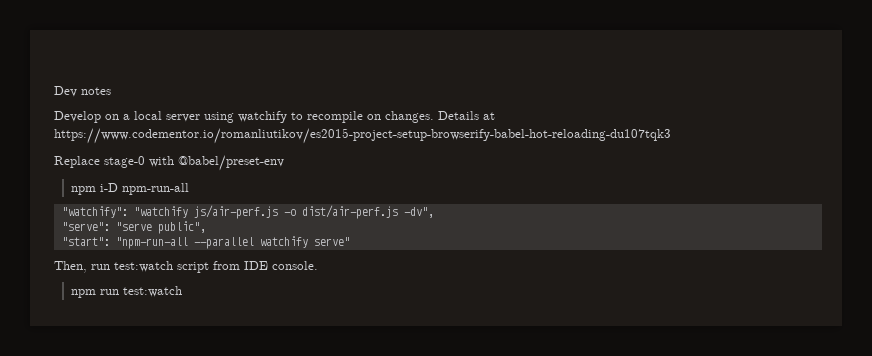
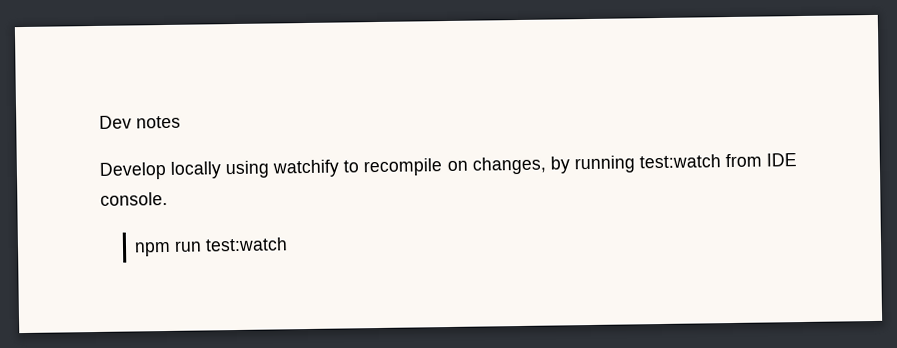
- Develop on a local server using watchify to recompile on changes. Details at https://www.codementor.io/romanliutikov/es2015-project-setup-browserify-babel-hot-reloading-du107tqk3
- Replace stage-0 with @babel/preset-env
- npm i-D npm-run-all
- "watchify": "watchify js/air-perf.js -o dist/air-perf.js -dv",
- "serve": "serve public",
- "start": "npm-run-all --parallel watchify serve"
- Then, run test:watch script from IDE console.
+ Develop locally using watchify to recompile on changes, by running test:watch from IDE console.

